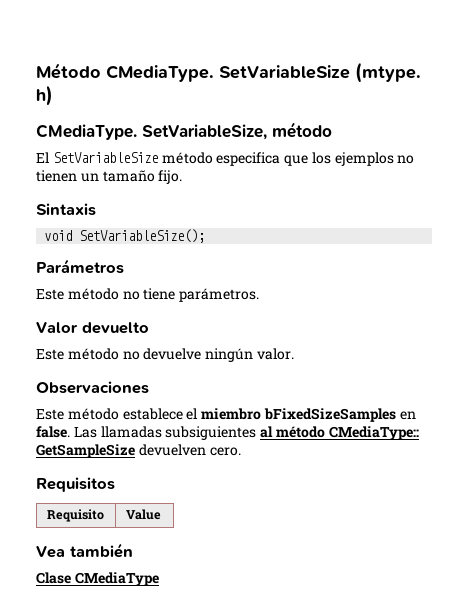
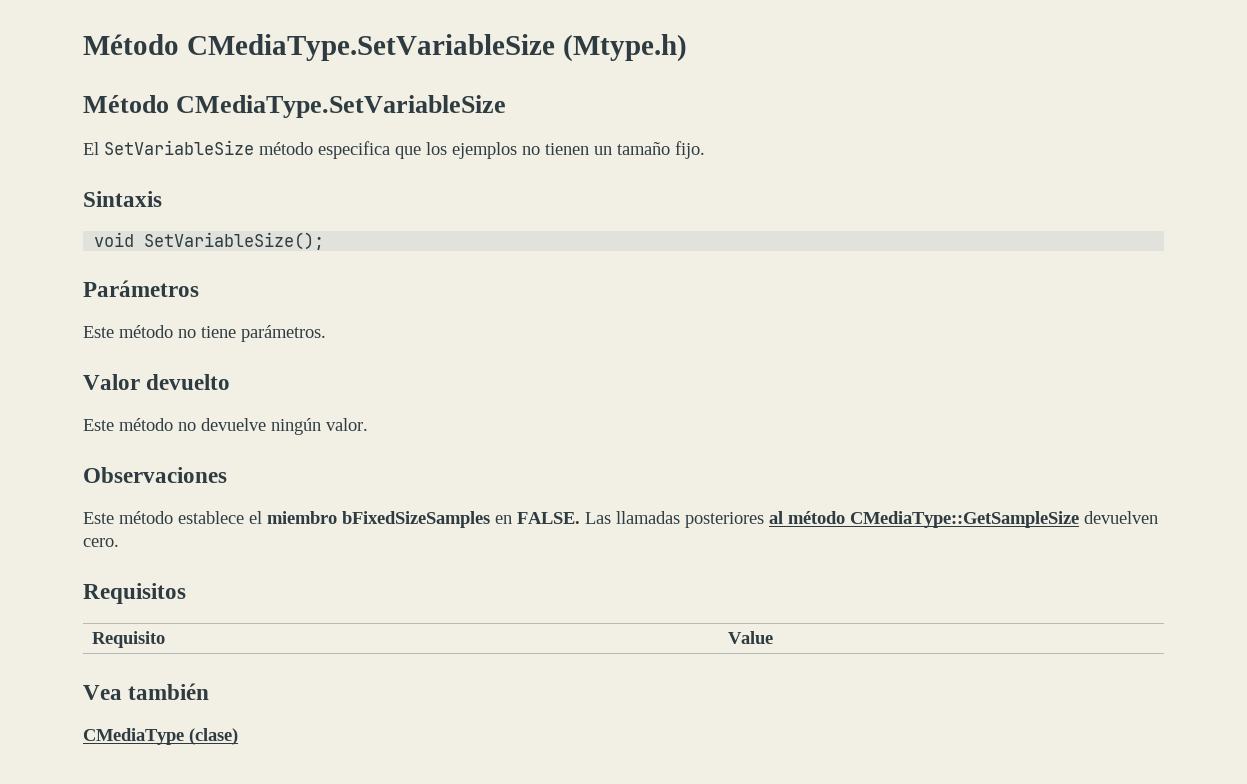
- Método CMediaType. SetVariableSize (mtype. h)
- CMediaType. SetVariableSize, método
+ Método CMediaType.SetVariableSize (Mtype.h)
+ Método CMediaType.SetVariableSize
- Este método establece el miembro bFixedSizeSamples en false.
+ Este método establece el miembro bFixedSizeSamples en FALSE.
- Las llamadas subsiguientes al método CMediaType:: GetSampleSize devuelven cero.
+ Las llamadas posteriores al método CMediaType::GetSampleSize devuelven cero.
- Clase CMediaType
+ CMediaType (clase)

